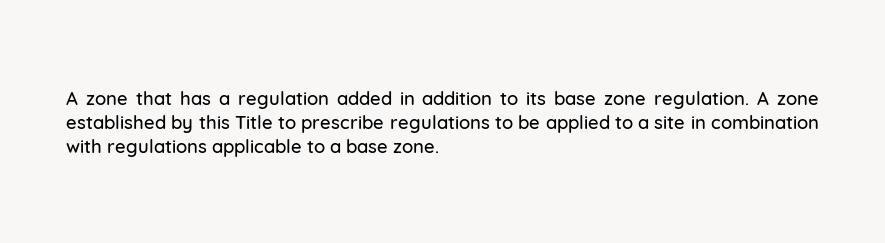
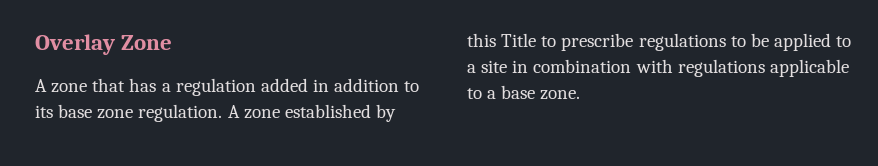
+ Overlay Zone

